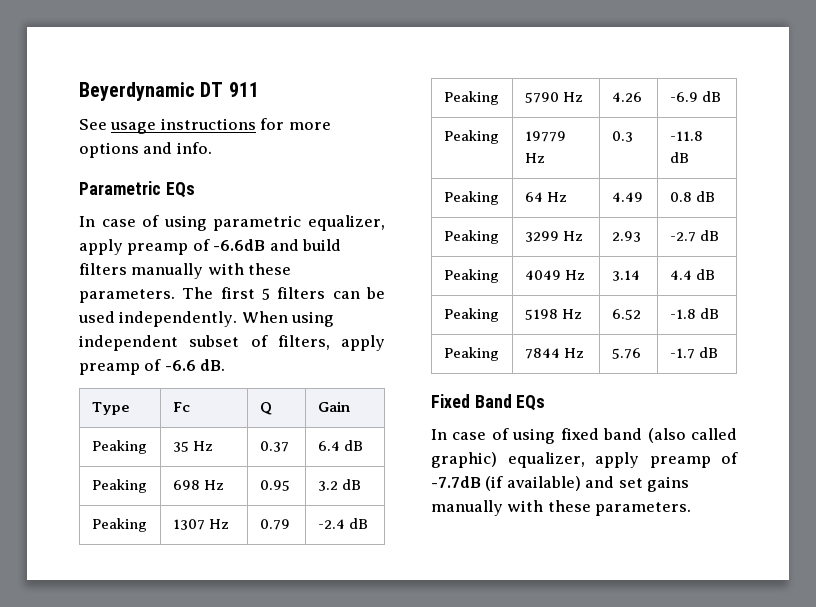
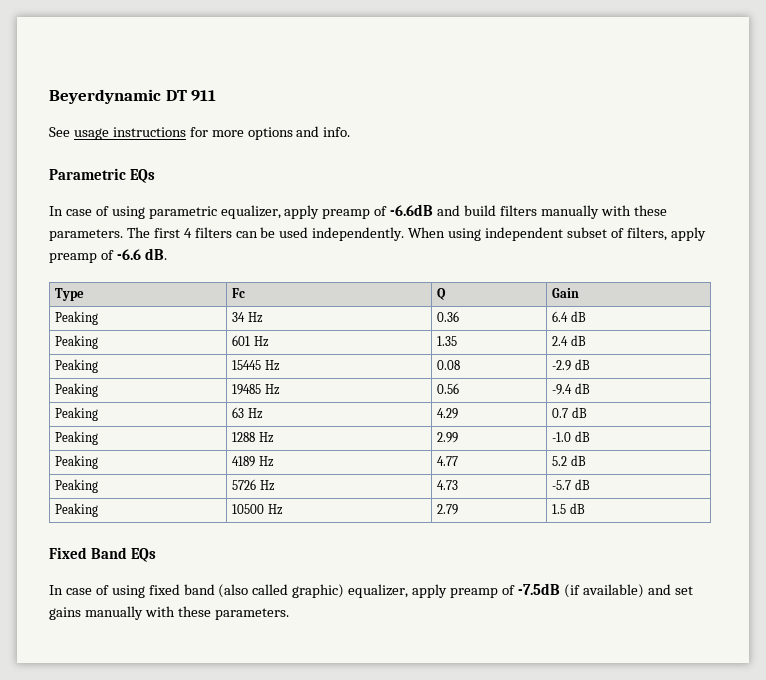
- The first 5 filters can be used independently.
+ The first 4 filters can be used independently.
- Peaking | 35 Hz | 0.37 | 6.4 dB
+ Peaking | 34 Hz | 0.36 | 6.4 dB
- Peaking | 698 Hz | 0.95 | 3.2 dB
- Peaking | 1307 Hz | 0.79 | -2.4 dB
- Peaking | 5790 Hz | 4.26 | -6.9 dB
- Peaking | 19779 Hz | 0.3 | -11.8 dB
- Peaking | 64 Hz | 4.49 | 0.8 dB
- Peaking | 3299 Hz | 2.93 | -2.7 dB
- Peaking | 4049 Hz | 3.14 | 4.4 dB
- Peaking | 5198 Hz | 6.52 | -1.8 dB
- Peaking | 7844 Hz | 5.76 | -1.7 dB
+ Peaking | 601 Hz | 1.35 | 2.4 dB
+ Peaking | 15445 Hz | 0.08 | -2.9 dB
+ Peaking | 19485 Hz | 0.56 | -9.4 dB
+ Peaking | 63 Hz | 4.29 | 0.7 dB
+ Peaking | 1288 Hz | 2.99 | -1.0 dB
+ Peaking | 4189 Hz | 4.77 | 5.2 dB
+ Peaking | 5726 Hz | 4.73 | -5.7 dB
+ Peaking | 10500 Hz | 2.79 | 1.5 dB
- In case of using fixed band (also called graphic) equalizer, apply preamp of -7.7dB (if available) and set gains manually with these parameters.
+ In case of using fixed band (also called graphic) equalizer, apply preamp of -7.5dB (if available) and set gains manually with these parameters.

